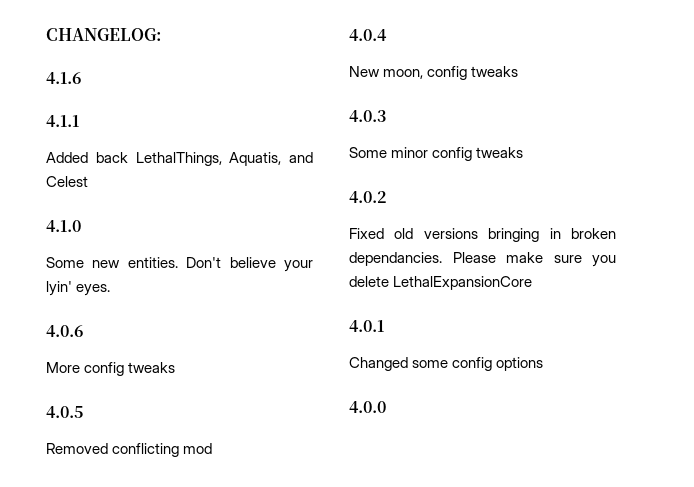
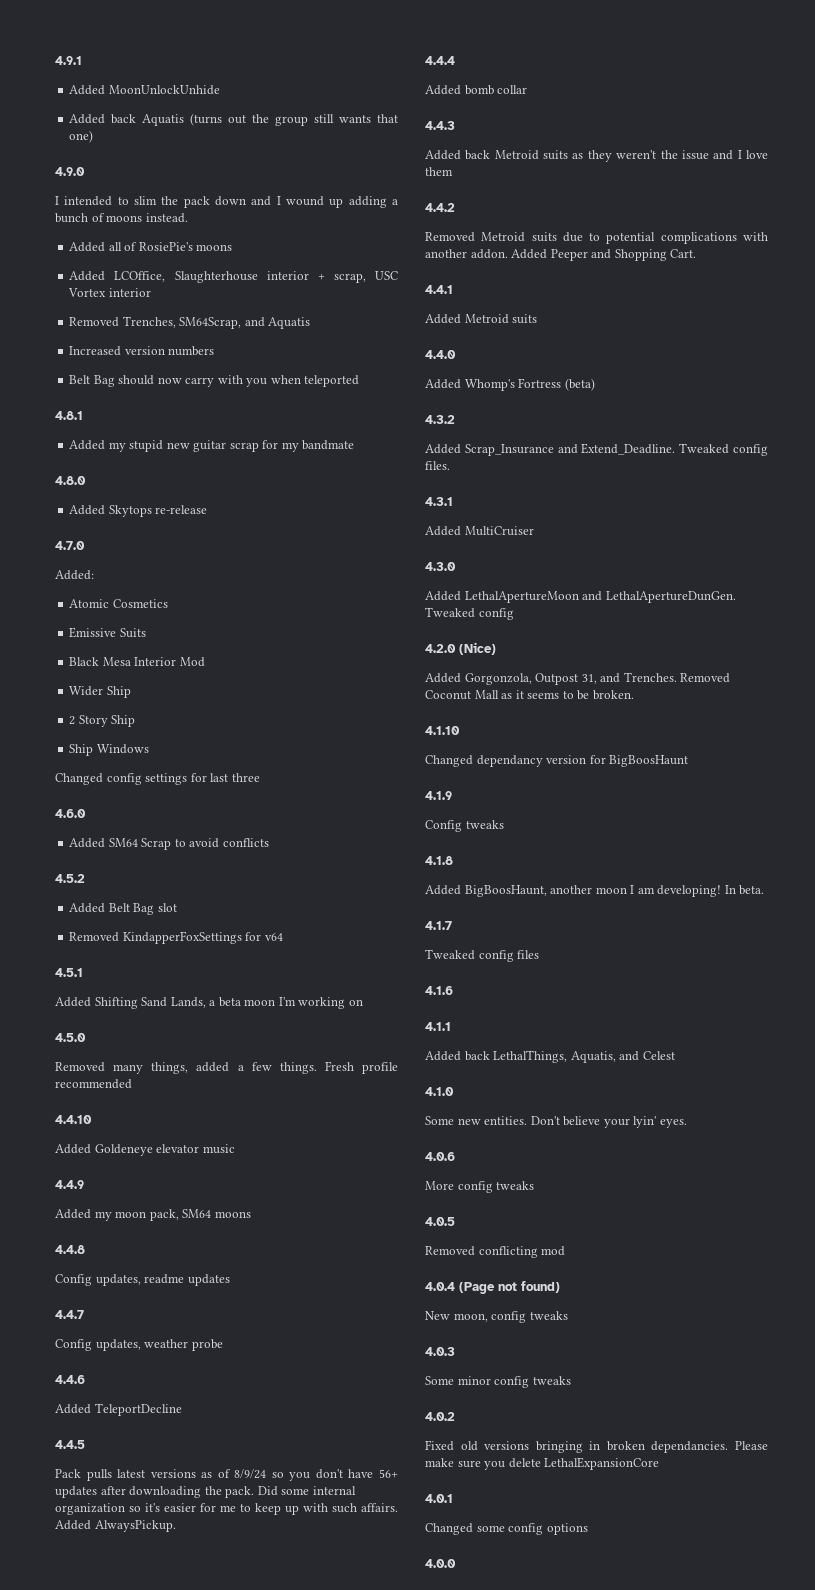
- CHANGELOG:
+ 4.9.1
+ Added MoonUnlockUnhide
+ Added back Aquatis (turns out the group still wants that one)
+ 4.9.0
+ I intended to slim the pack down and I wound up adding a bunch of moons instead.
+ Added all of RosiePie's moons
+ Added LCOffice, Slaughterhouse interior + scrap, USC Vortex interior
+ Removed Trenches, SM64Scrap, and Aquatis
+ Increased version numbers
+ Belt Bag should now carry with you when teleported
+ 4.8.1
+ Added my stupid new guitar scrap for my bandmate
+ 4.8.0
+ Added Skytops re-release
+ 4.7.0
+ Added:
+ Atomic Cosmetics
+ Emissive Suits
+ Black Mesa Interior Mod
+ Wider Ship
+ 2 Story Ship
+ Ship Windows
+ Changed config settings for last three
+ 4.6.0
+ Added SM64 Scrap to avoid conflicts
+ 4.5.2
+ Added Belt Bag slot
+ Removed KindapperFoxSettings for v64
+ 4.5.1
+ Added Shifting Sand Lands, a beta moon I'm working on
+ 4.5.0
+ Removed many things, added a few things. Fresh profile recommended
+ 4.4.10
+ Added Goldeneye elevator music
+ 4.4.9
+ Added my moon pack, SM64 moons
+ 4.4.8
+ Config updates, readme updates
+ 4.4.7
+ Config updates, weather probe
+ 4.4.6
+ Added TeleportDecline
+ 4.4.5
+ Pack pulls latest versions as of 8/9/24 so you don't have 56+ updates after downloading the pack. Did some internal organization so it's easier for me to keep up with such affairs. Added AlwaysPickup.
+ 4.4.4
+ Added bomb collar
+ 4.4.3
+ Added back Metroid suits as they weren't the issue and I love them
+ 4.4.2
+ Removed Metroid suits due to potential complications with another addon. Added Peeper and Shopping Cart.
+ 4.4.1
+ Added Metroid suits
+ 4.4.0
+ Added Whomp's Fortress (beta)
+ 4.3.2
+ Added Scrap_Insurance and Extend_Deadline. Tweaked config files.
+ 4.3.1
+ Added MultiCruiser
+ 4.3.0
+ Added LethalApertureMoon and LethalApertureDunGen. Tweaked config
+ 4.2.0 (Nice)
+ Added Gorgonzola, Outpost 31, and Trenches. Removed Coconut Mall as it seems to be broken.
+ 4.1.10
+ Changed dependancy version for BigBoosHaunt
+ 4.1.9
+ Config tweaks
+ 4.1.8
+ Added BigBoosHaunt, another moon I am developing! In beta.
+ 4.1.7
+ Tweaked config files
- 4.0.4
+ 4.0.4 (Page not found)

